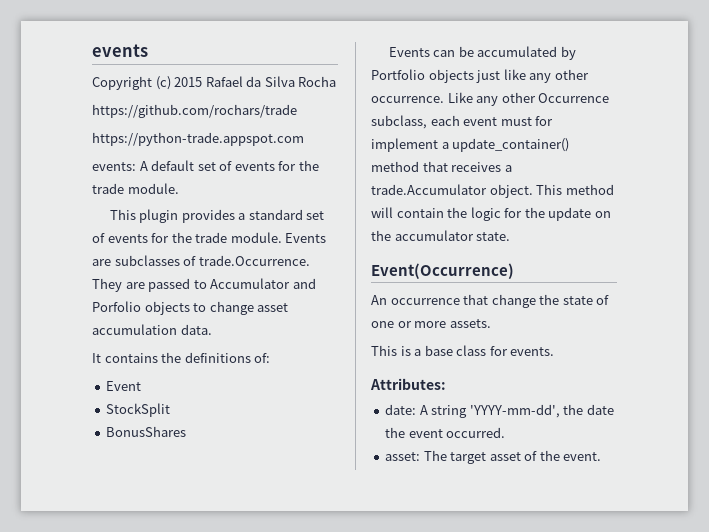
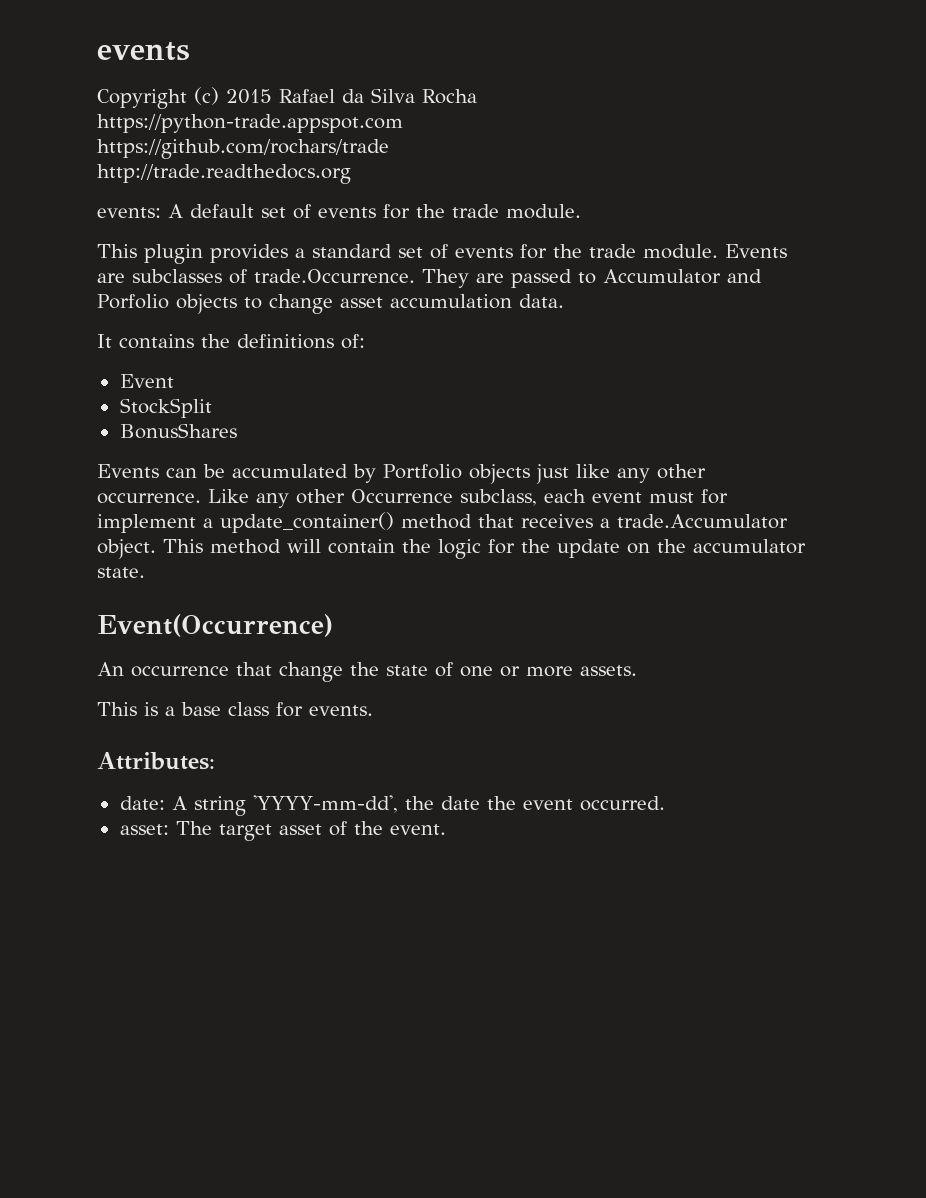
+ https://python-trade.appspot.com
- https://python-trade.appspot.com
+ http://trade.readthedocs.org

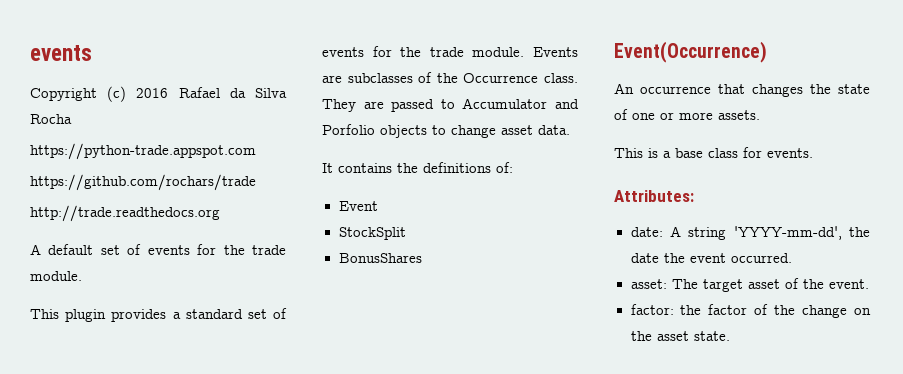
- Copyright (c) 2015 Rafael da Silva Rocha
+ Copyright (c) 2016 Rafael da Silva Rocha
- events: A default set of events for the trade module.
+ A default set of events for the trade module.
- Events are subclasses of trade.Occurrence. They are passed to Accumulator and Porfolio objects to change asset accumulation data.
+ Events are subclasses of the Occurrence class. They are passed to Accumulator and Porfolio objects to change asset data.
- Events can be accumulated by Portfolio objects just like any other occurrence. Like any other Occurrence subclass, each event must for implement a update_container() method that receives a trade.Accumulator object. This method will contain the logic for the update on the accumulator state.
- An occurrence that change the state of one or more assets.
+ An occurrence that changes the state of one or more assets.
+ factor: the factor of the change on the asset state.

